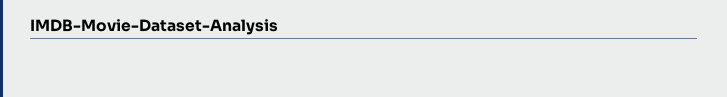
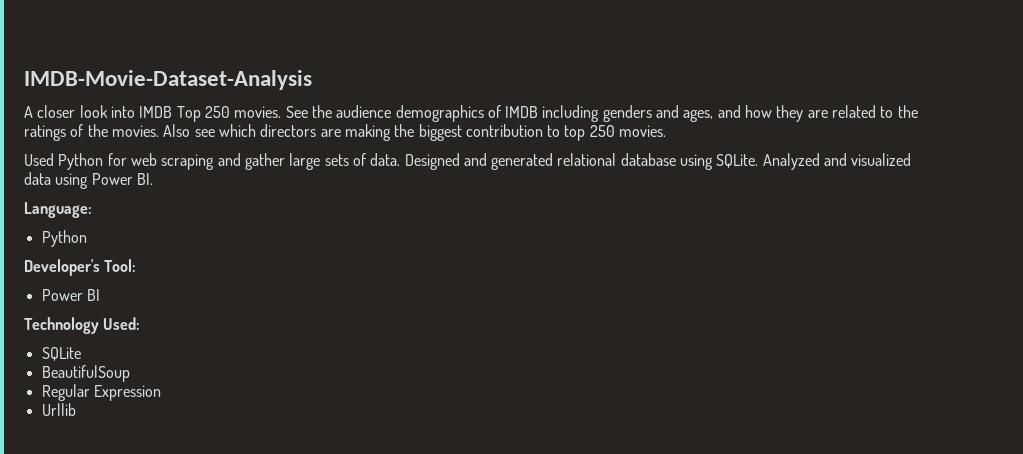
+ A closer look into IMDB Top 250 movies. See the audience demographics of IMDB including genders and ages, and how they are related to the ratings of the movies. Also see which directors are making the biggest contribution to top 250 movies.
+ Used Python for web scraping and gather large sets of data. Designed and generated relational database using SQLite. Analyzed and visualized data using Power BI.
+ Language:
+ Python
+ Developer's Tool:
+ Power BI
+ Technology Used:
+ SQLite
+ BeautifulSoup
+ Regular Expression
+ Urllib

